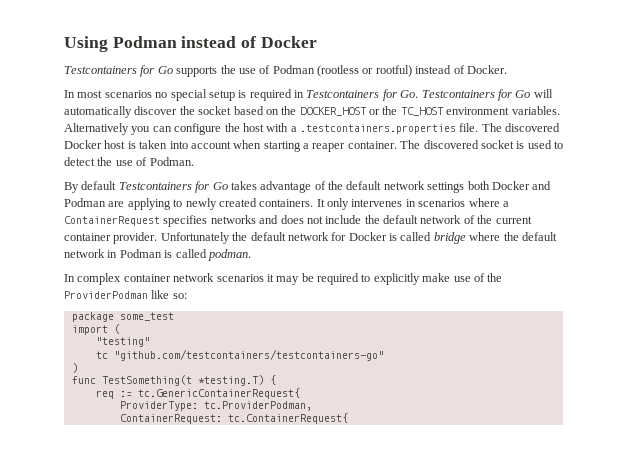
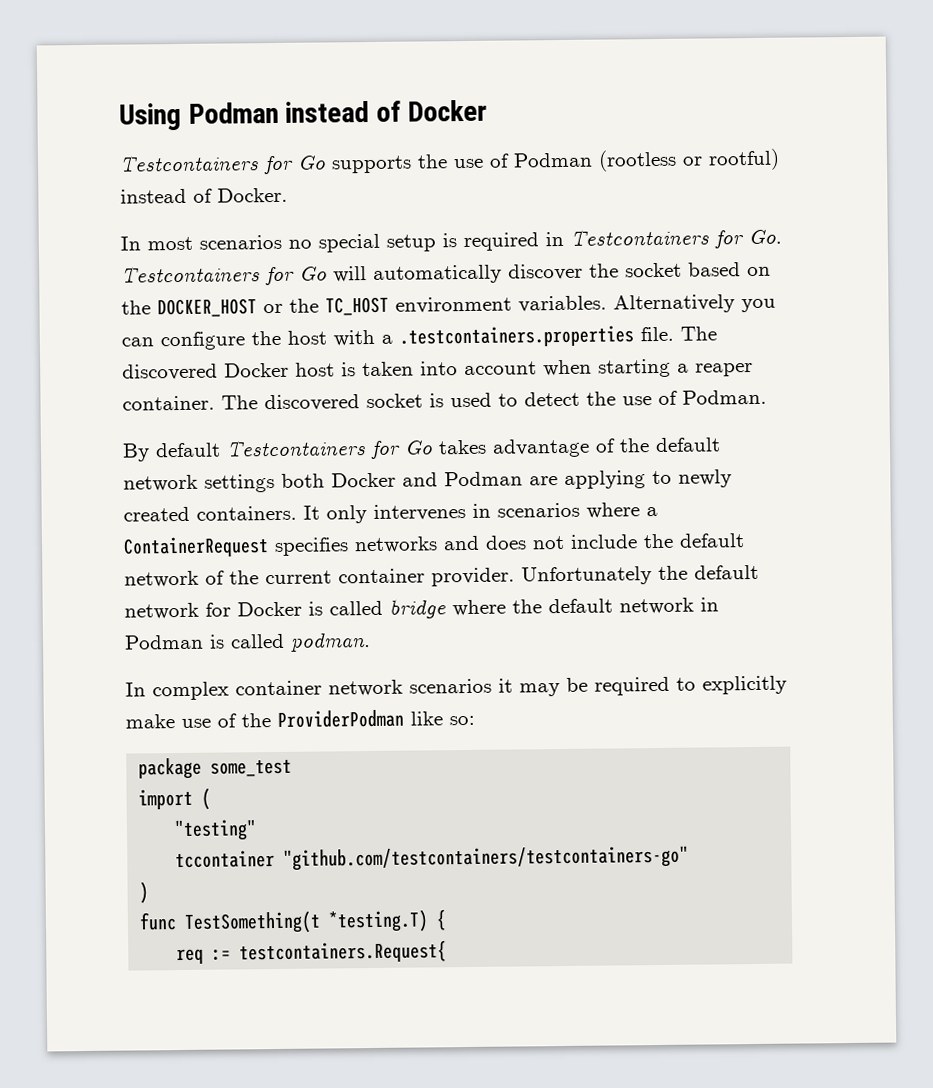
- tc "github.com/testcontainers/testcontainers-go"
+ tccontainer "github.com/testcontainers/testcontainers-go"
- req := tc.GenericContainerRequest{
- ProviderType: tc.ProviderPodman,
- ContainerRequest: tc.ContainerRequest{
+ req := testcontainers.Request{

